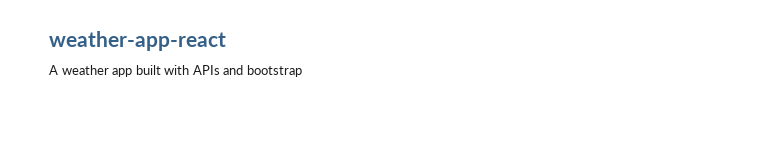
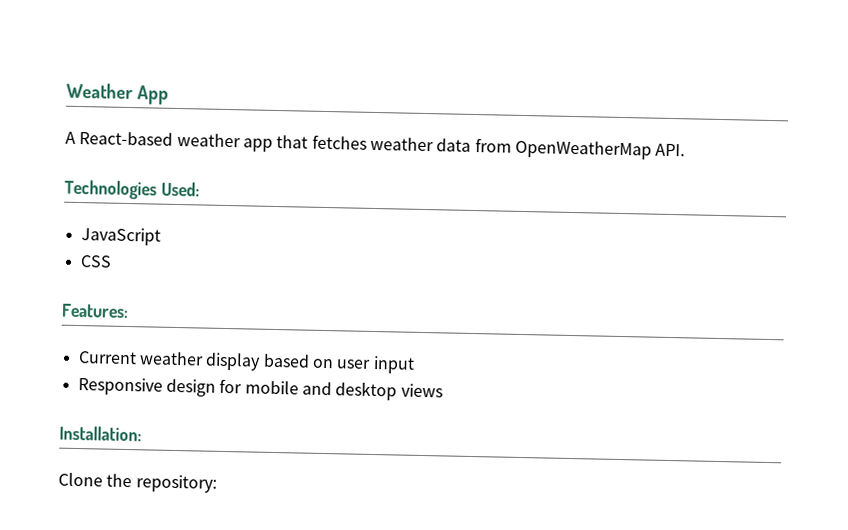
- weather-app-react
+ Weather App
- A weather app built with APIs and bootstrap
+ A React-based weather app that fetches weather data from OpenWeatherMap API.
+ Technologies Used:
+ JavaScript
+ CSS
+ Features:
+ Current weather display based on user input
+ Responsive design for mobile and desktop views
+ Installation:
+ Clone the repository:

